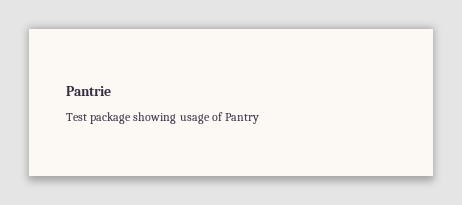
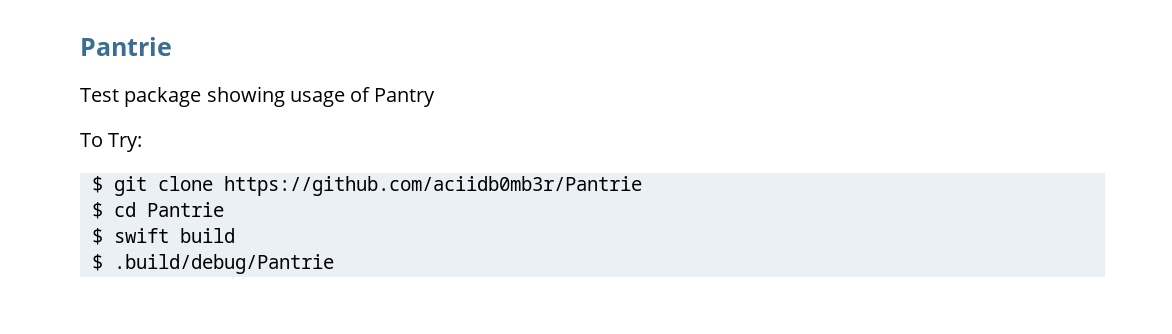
+ To Try:
+ $ git clone https://github.com/aciidb0mb3r/Pantrie
+ $ cd Pantrie
+ $ swift build
+ $ .build/debug/Pantrie

